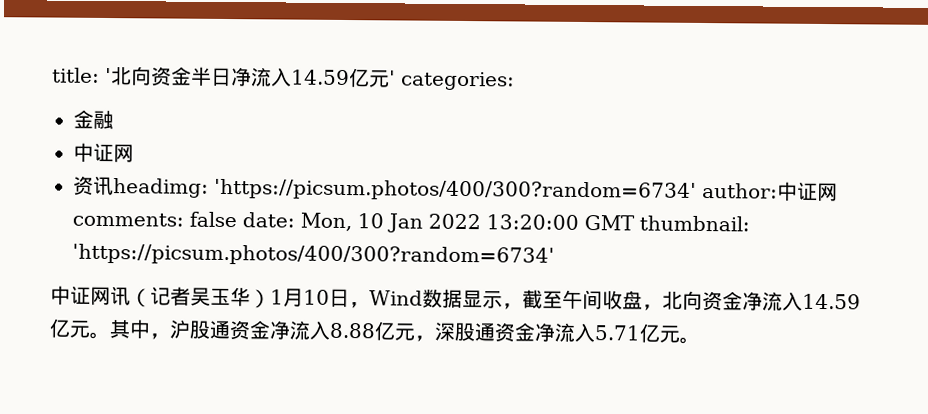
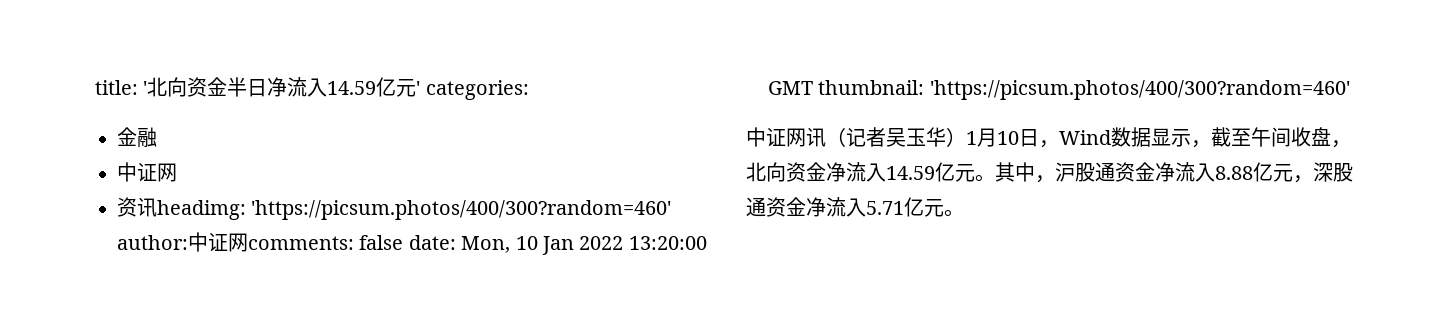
- 资讯headimg: 'https://picsum.photos/400/300?random=6734' author:中证网comments: false date: Mon, 10 Jan 2022 13:20:00 GMT thumbnail: 'https://picsum.photos/400/300?random=6734'
+ 资讯headimg: 'https://picsum.photos/400/300?random=460' author:中证网comments: false date: Mon, 10 Jan 2022 13:20:00 GMT thumbnail: 'https://picsum.photos/400/300?random=460'

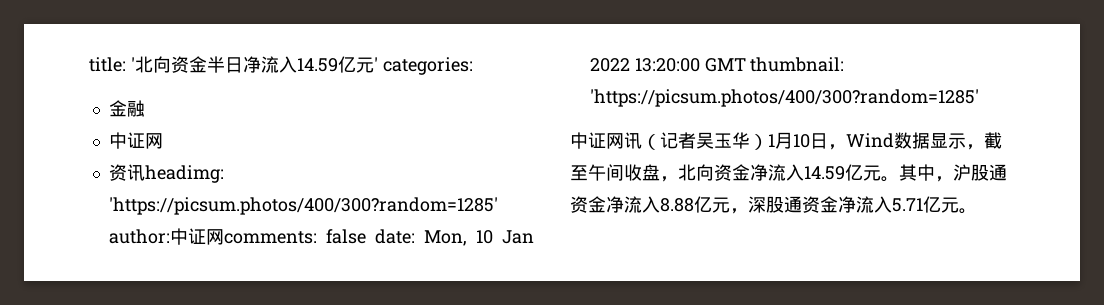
- 资讯headimg: 'https://picsum.photos/400/300?random=460' author:中证网comments: false date: Mon, 10 Jan 2022 13:20:00 GMT thumbnail: 'https://picsum.photos/400/300?random=460'
+ 资讯headimg: 'https://picsum.photos/400/300?random=1285' author:中证网comments: false date: Mon, 10 Jan 2022 13:20:00 GMT thumbnail: 'https://picsum.photos/400/300?random=1285'

